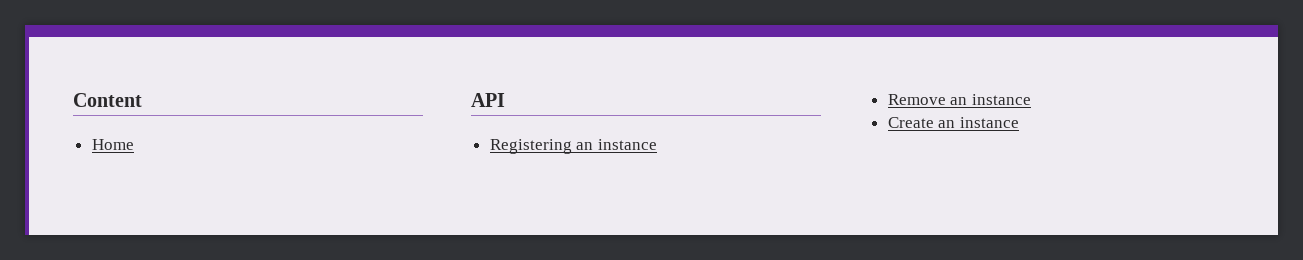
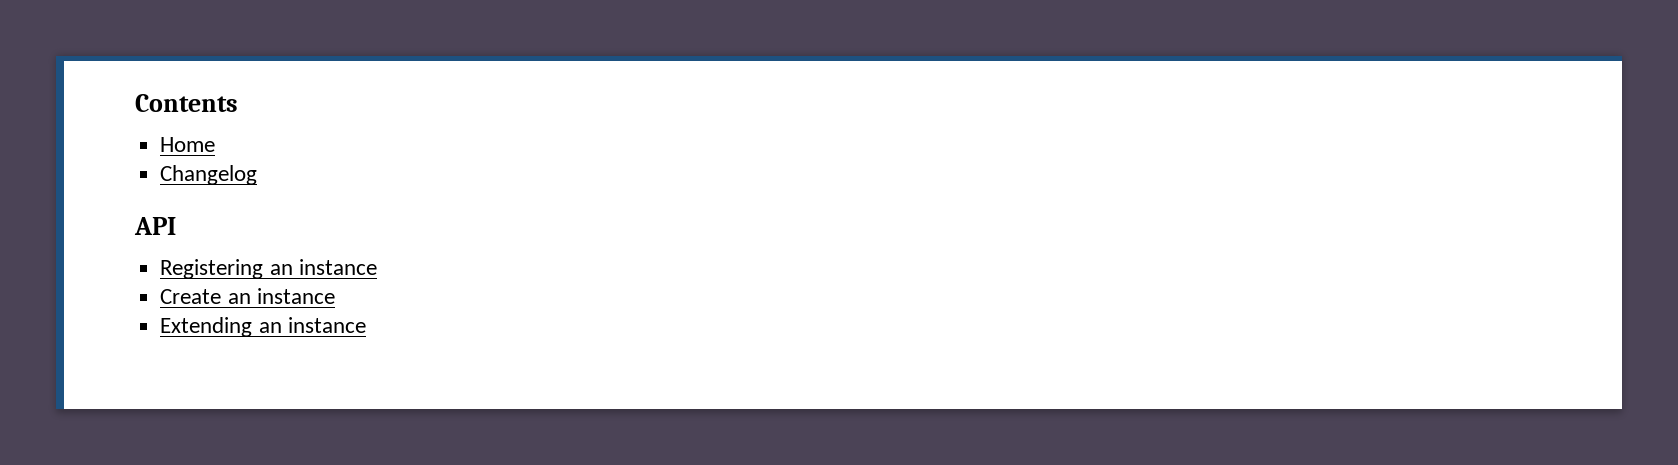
- Content
+ Contents
+ Changelog
- Remove an instance
  Create an instance
+ Extending an instance

